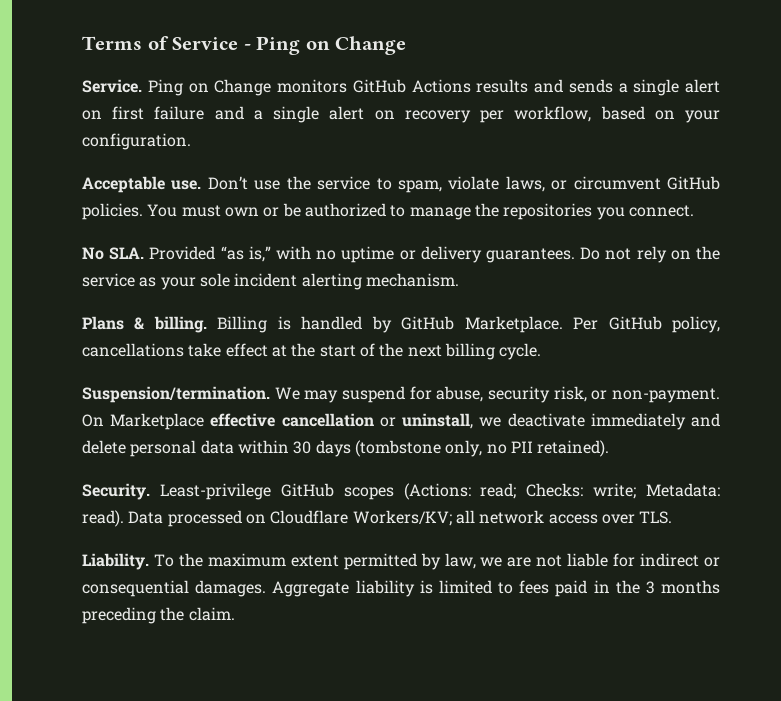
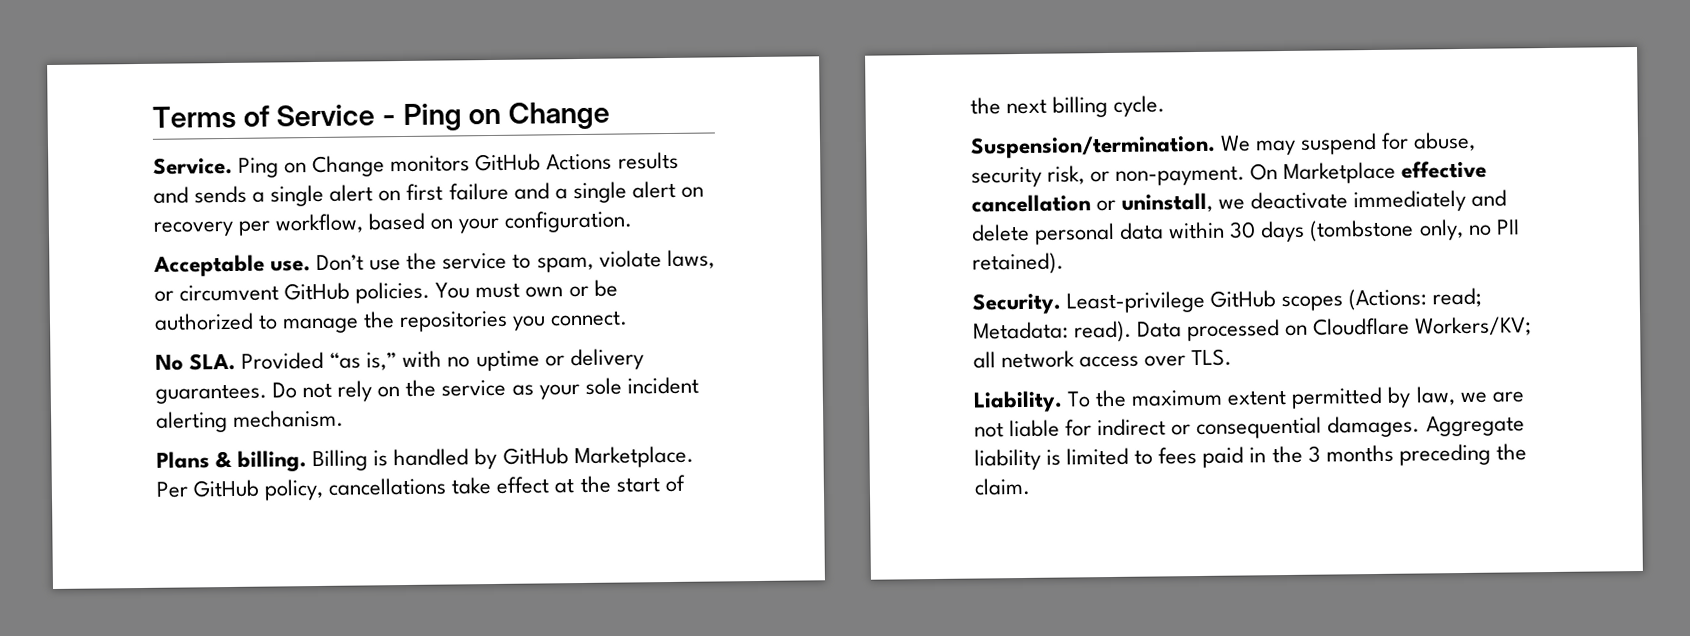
- Least-privilege GitHub scopes (Actions: read; Checks: write; Metadata: read).
+ Least-privilege GitHub scopes (Actions: read; Metadata: read).

